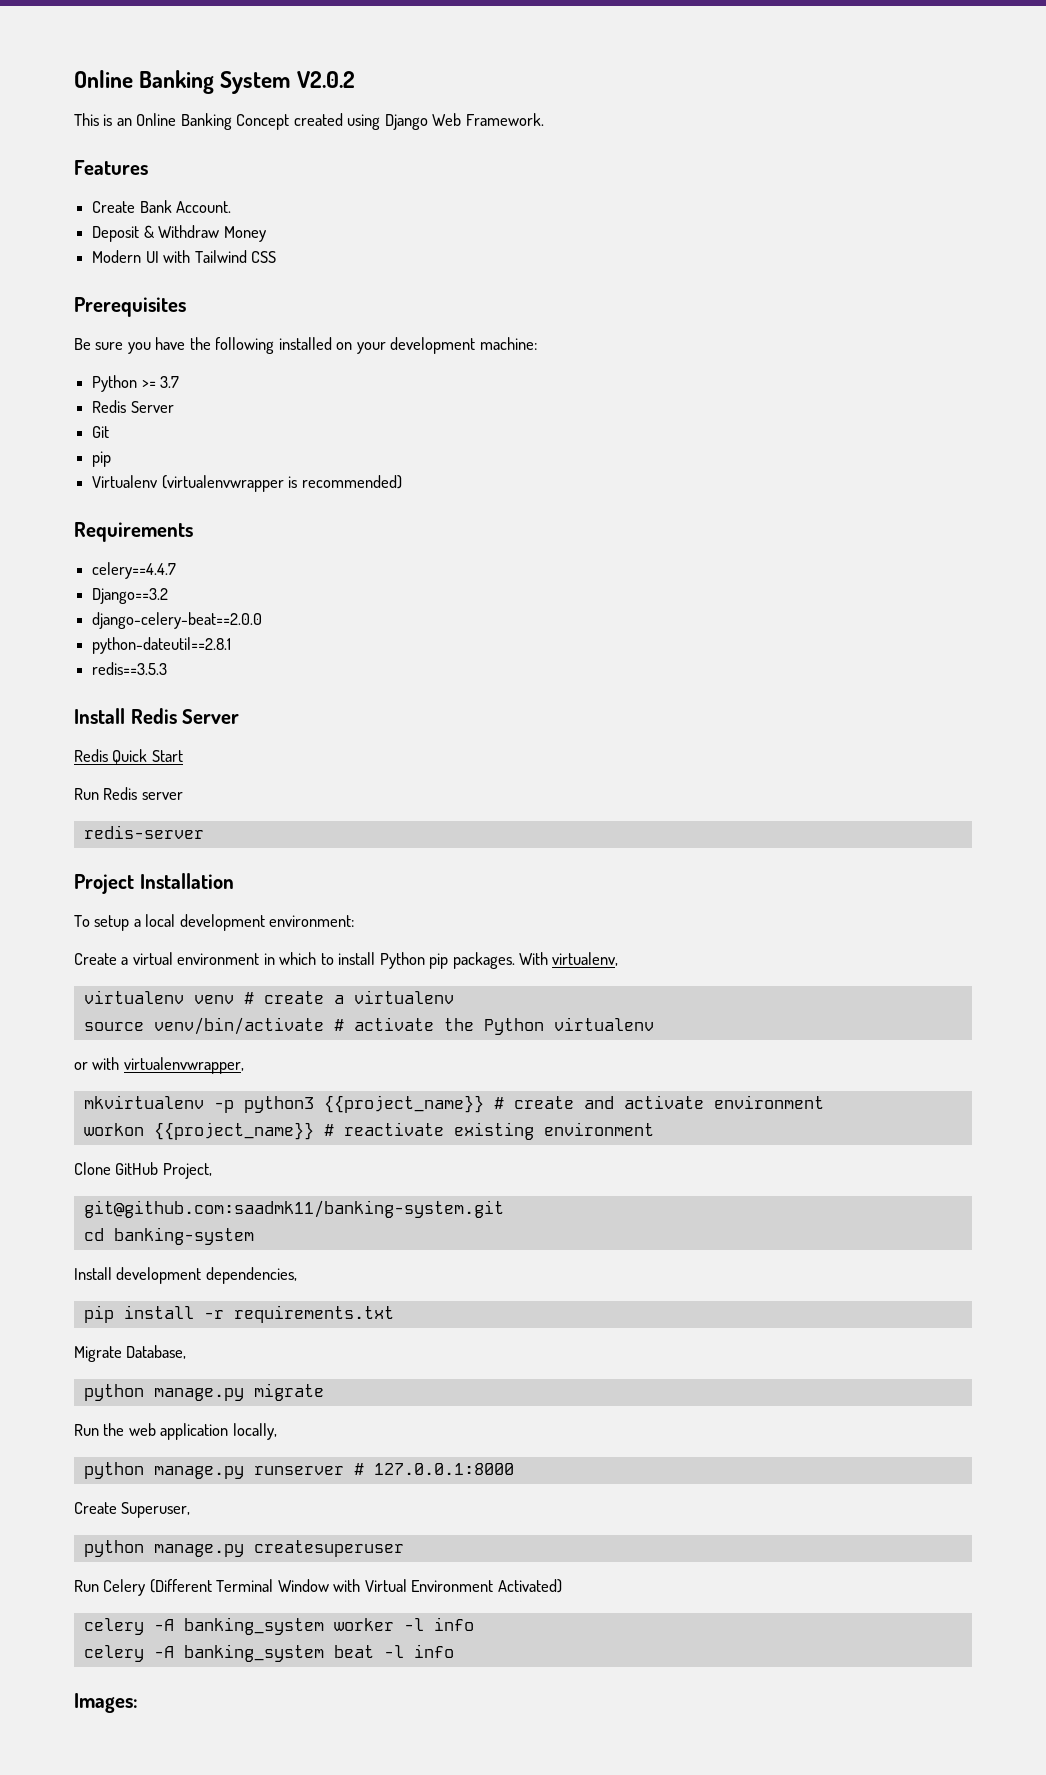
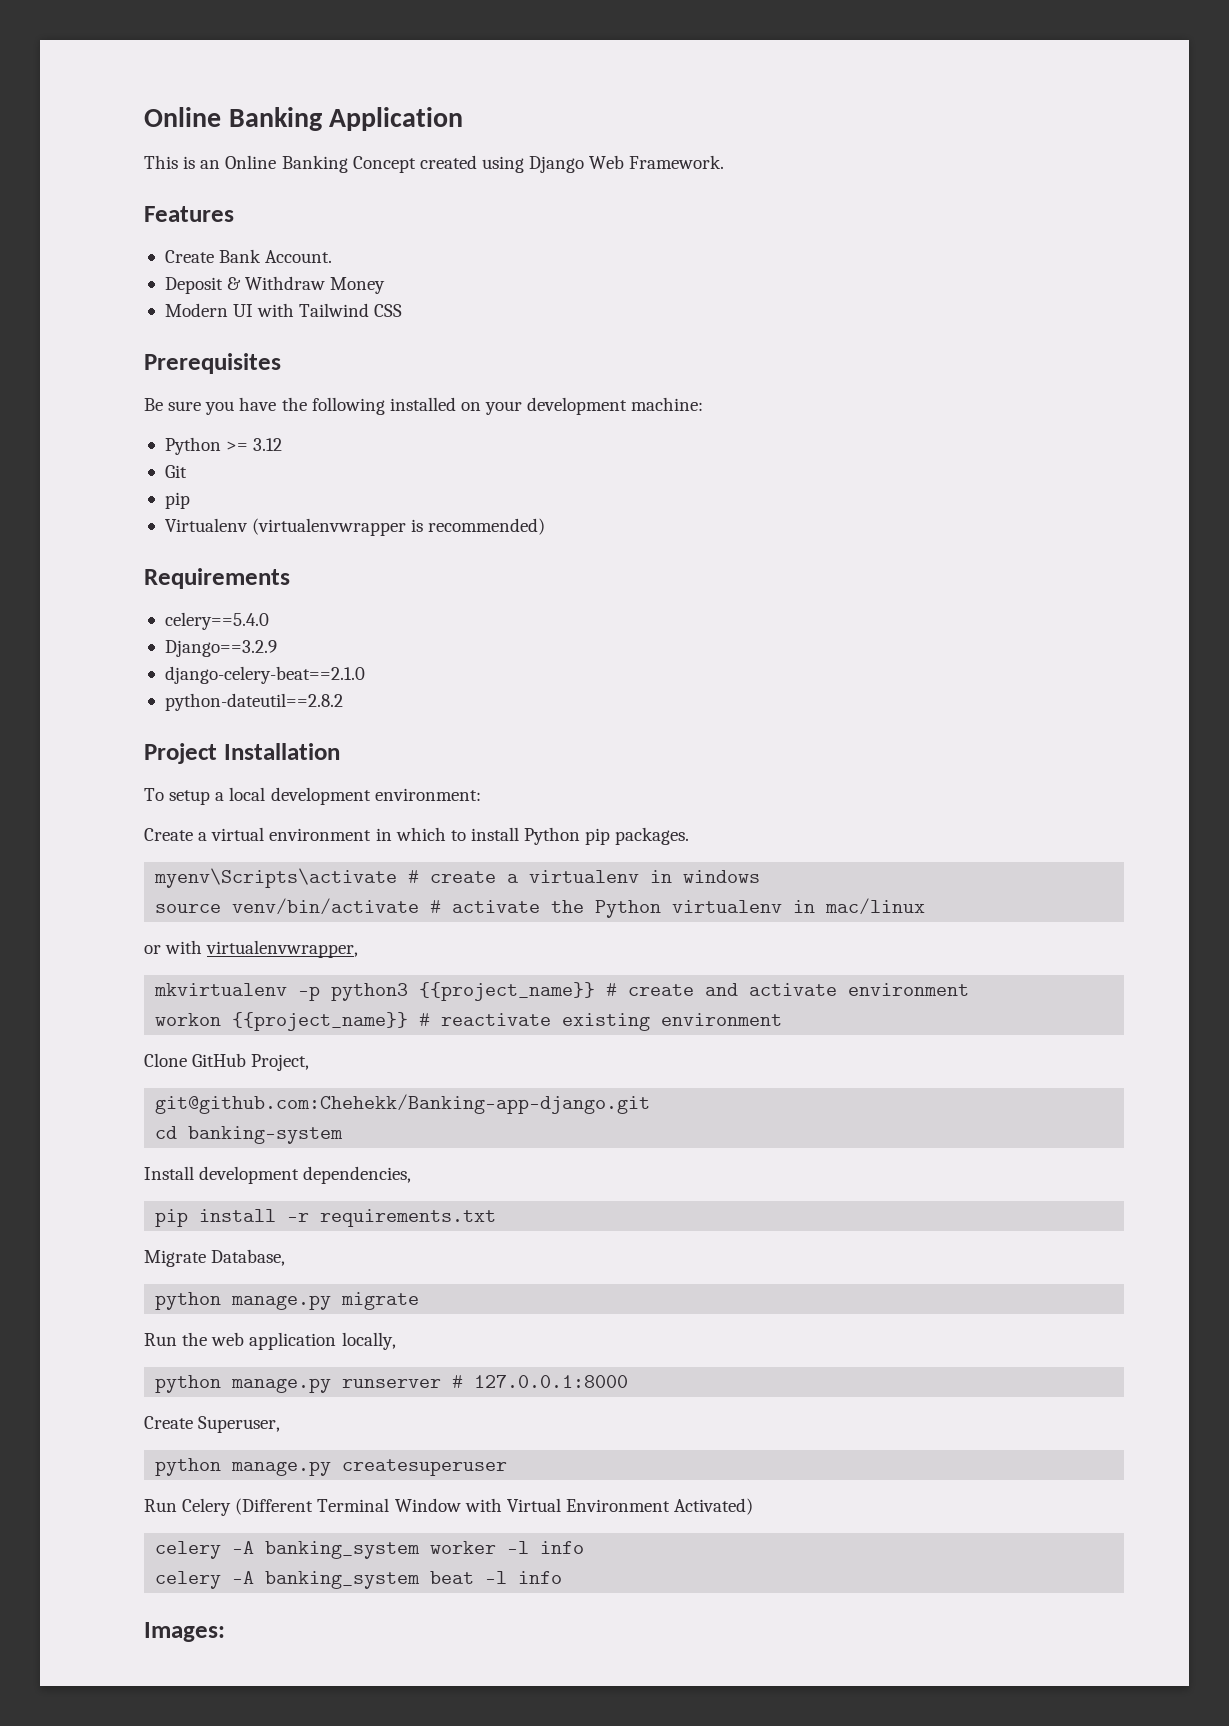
- Online Banking System V2.0.2
+ Online Banking Application
- Python >= 3.7
- Redis Server
+ Python >= 3.12
- celery==4.4.7
- Django==3.2
- django-celery-beat==2.0.0
- python-dateutil==2.8.1
- redis==3.5.3
- Install Redis Server
- Redis Quick Start
- Run Redis server
- redis-server
+ celery==5.4.0
+ Django==3.2.9
+ django-celery-beat==2.1.0
+ python-dateutil==2.8.2
- Create a virtual environment in which to install Python pip packages. With virtualenv,
- virtualenv venv # create a virtualenv
+ Create a virtual environment in which to install Python pip packages.
+ myenv\Scripts\activate # create a virtualenv in windows
- source venv/bin/activate # activate the Python virtualenv
+ source venv/bin/activate # activate the Python virtualenv in mac/linux
- git@github.com:saadmk11/banking-system.git
+ git@github.com:Chehekk/Banking-app-django.git

